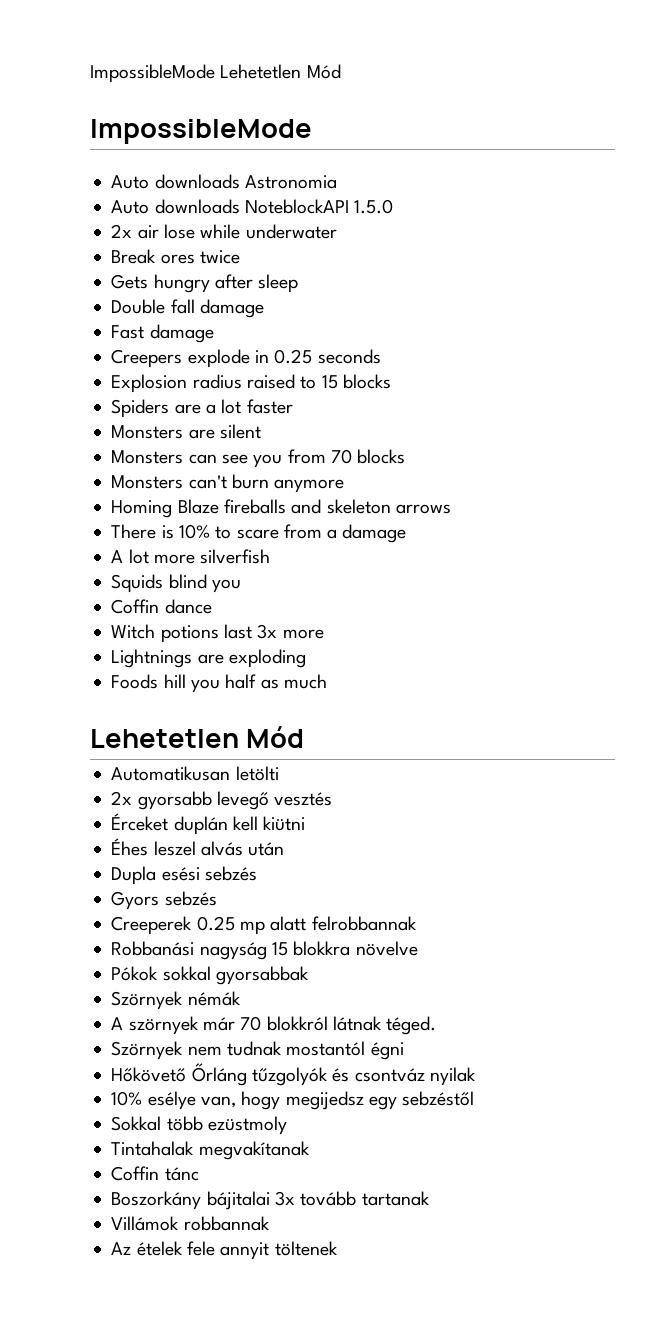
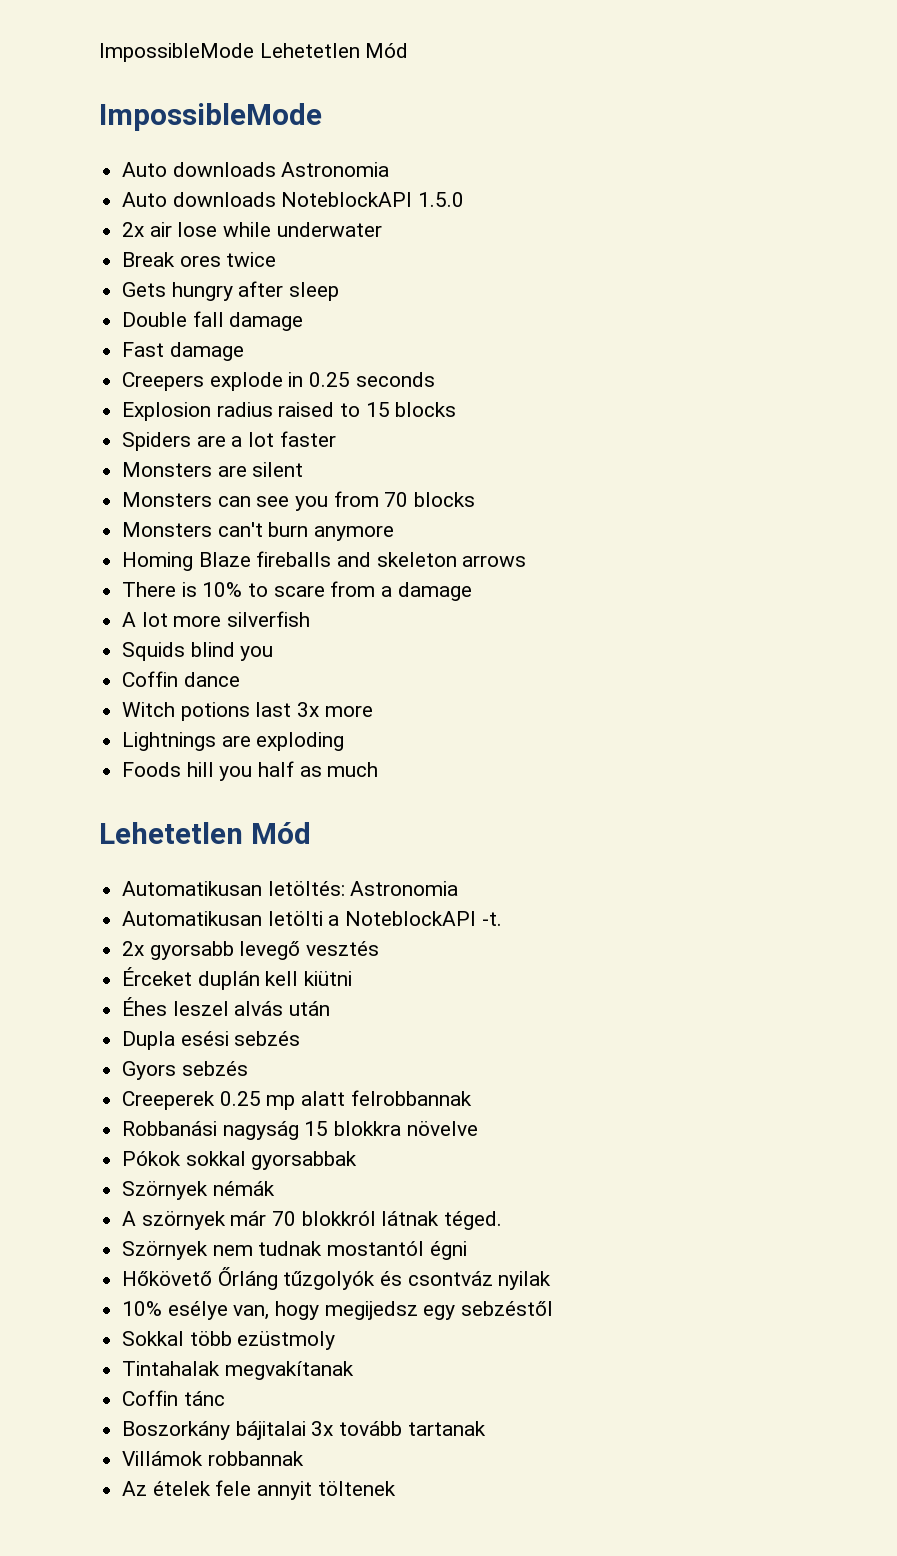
+ Automatikusan letöltés: Astronomia
- Automatikusan letölti
+ Automatikusan letölti a NoteblockAPI -t.

